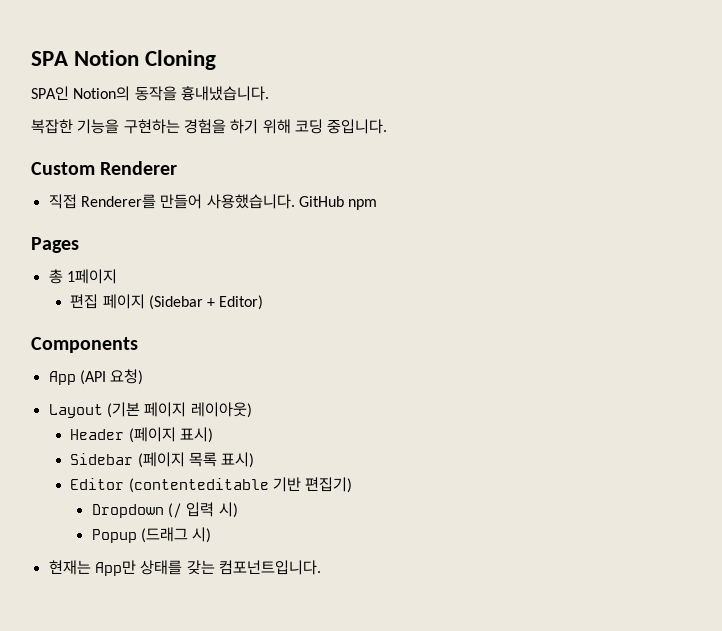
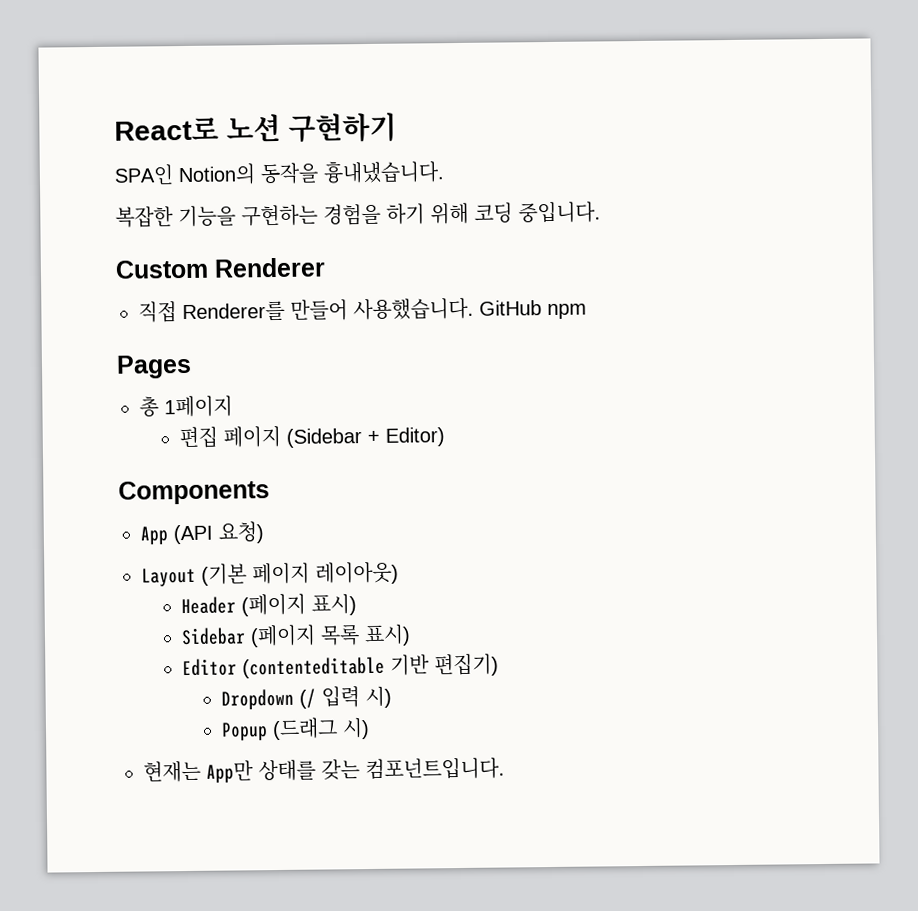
- SPA Notion Cloning
+ React로 노션 구현하기

